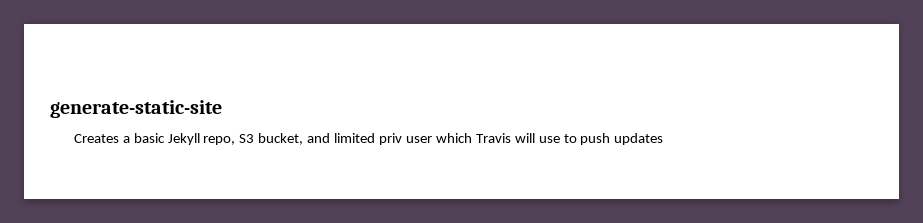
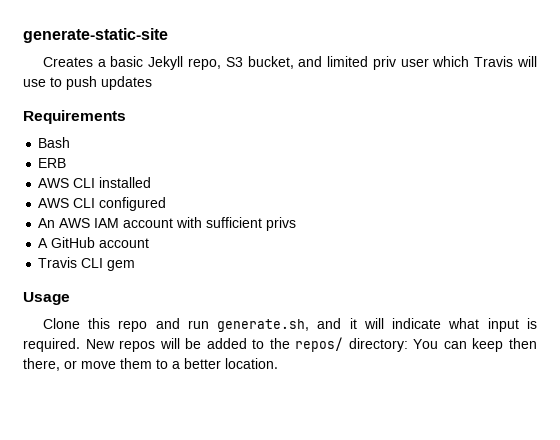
+ Requirements
+ Bash
+ ERB
+ AWS CLI installed
+ AWS CLI configured
+ An AWS IAM account with sufficient privs
+ A GitHub account
+ Travis CLI gem
+ Usage
+ Clone this repo and run generate.sh, and it will indicate what input is required. New repos will be added to the repos/ directory: You can keep then there, or move them to a better location.

